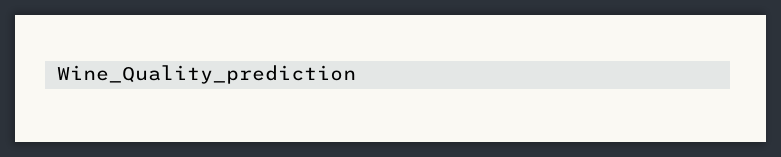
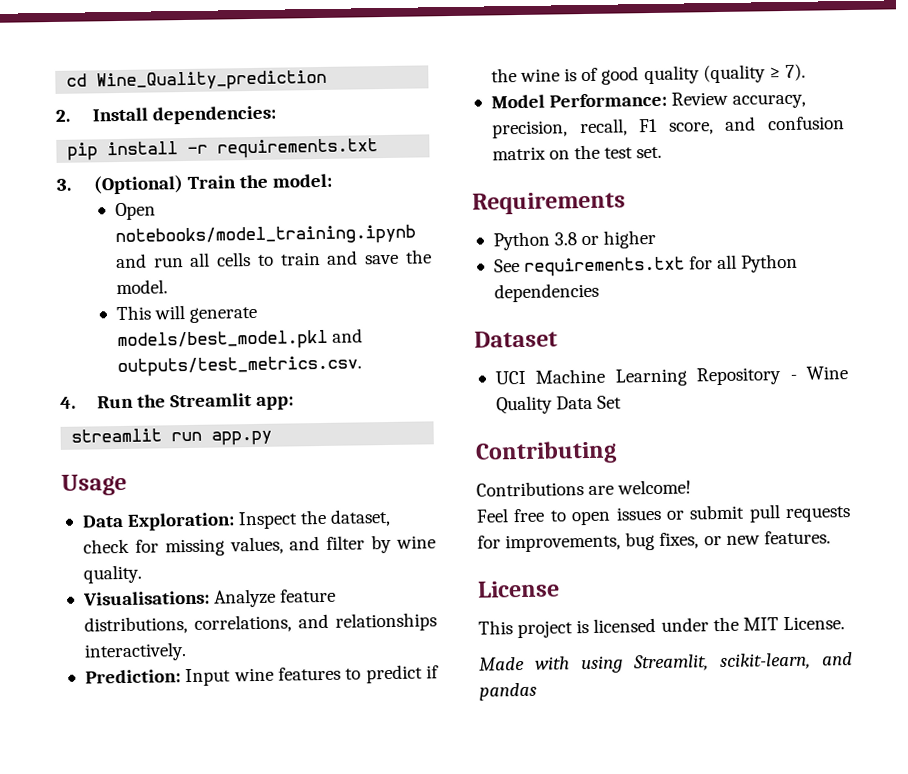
- Wine_Quality_prediction
+ cd Wine_Quality_prediction
+ 2. Install dependencies:
+ pip install -r requirements.txt
+ 3. (Optional) Train the model:
+ Open notebooks/model_training.ipynb and run all cells to train and save the model.
+ This will generate models/best_model.pkl and outputs/test_metrics.csv.
+ 4. Run the Streamlit app:
+ streamlit run app.py
+ Usage
+ Data Exploration: Inspect the dataset, check for missing values, and filter by wine quality.
+ Visualisations: Analyze feature distributions, correlations, and relationships interactively.
+ Prediction: Input wine features to predict if the wine is of good quality (quality ≥ 7).
+ Model Performance: Review accuracy, precision, recall, F1 score, and confusion matrix on the test set.
+ Requirements
+ Python 3.8 or higher
+ See requirements.txt for all Python dependencies
+ Dataset
+ UCI Machine Learning Repository - Wine Quality Data Set
+ Contributing
+ Contributions are welcome!
+ Feel free to open issues or submit pull requests for improvements, bug fixes, or new features.
+ License
+ This project is licensed under the MIT License.
+ Made with using Streamlit, scikit-learn, and pandas

